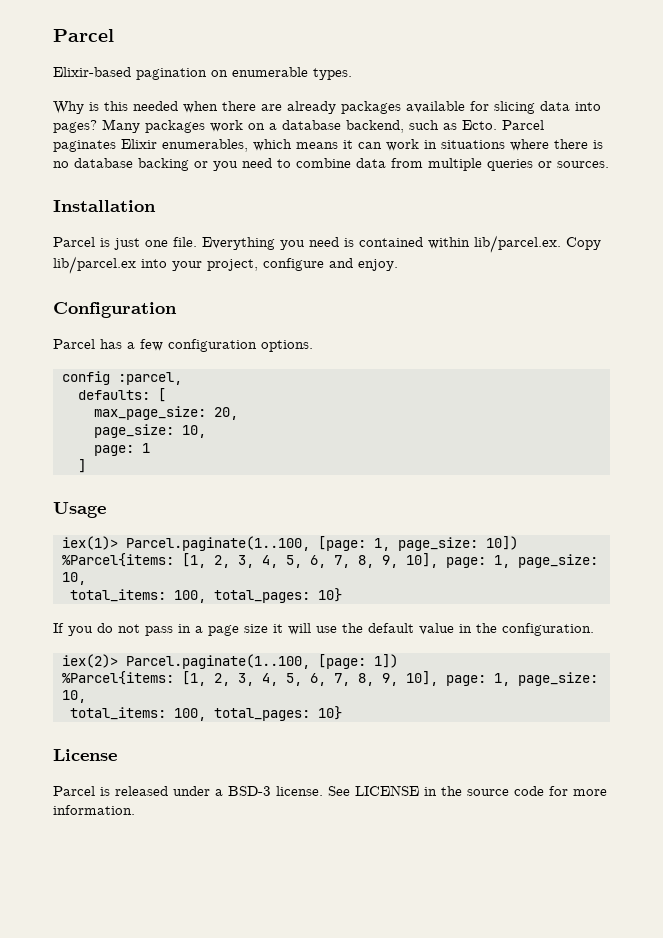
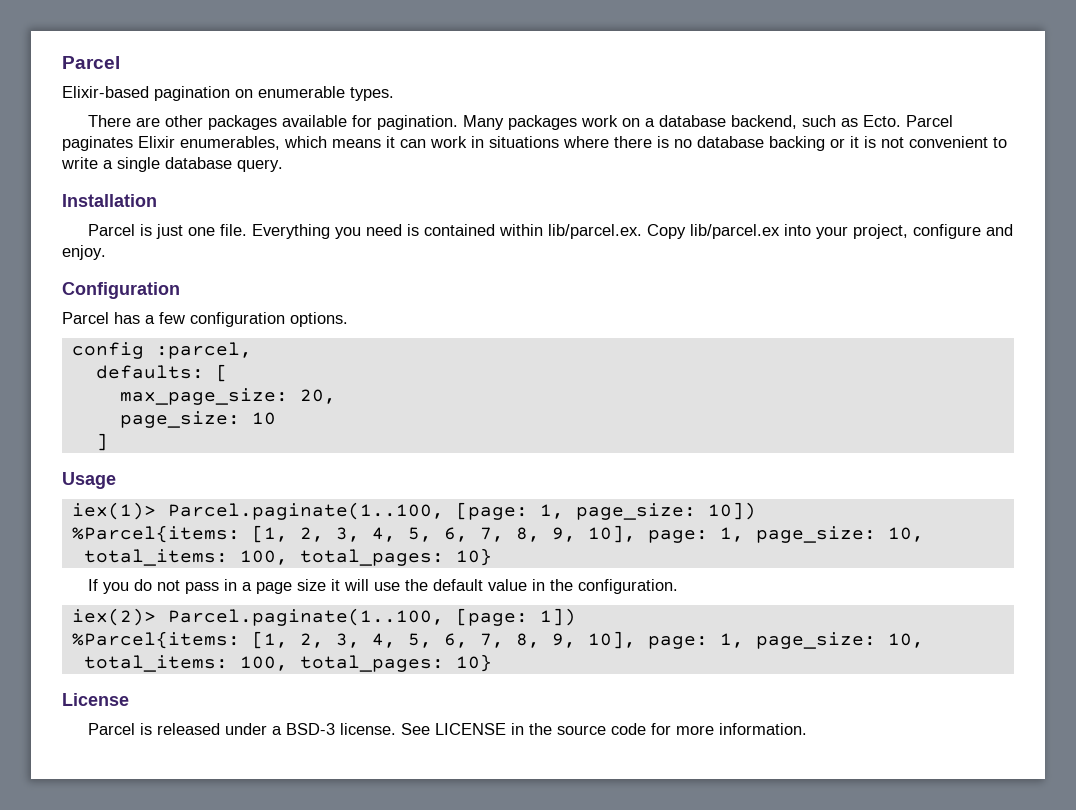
- Why is this needed when there are already packages available for slicing data into pages?
+ There are other packages available for pagination.
- Parcel paginates Elixir enumerables, which means it can work in situations where there is no database backing or you need to combine data from multiple queries or sources.
+ Parcel paginates Elixir enumerables, which means it can work in situations where there is no database backing or it is not convenient to write a single database query.
  max_page_size: 20,
- page_size: 10,
- page: 1
+ page_size: 10

